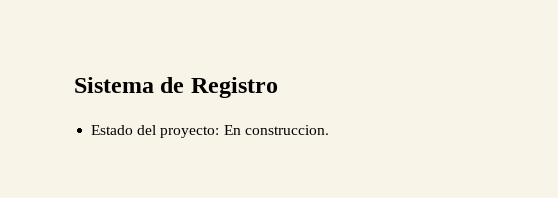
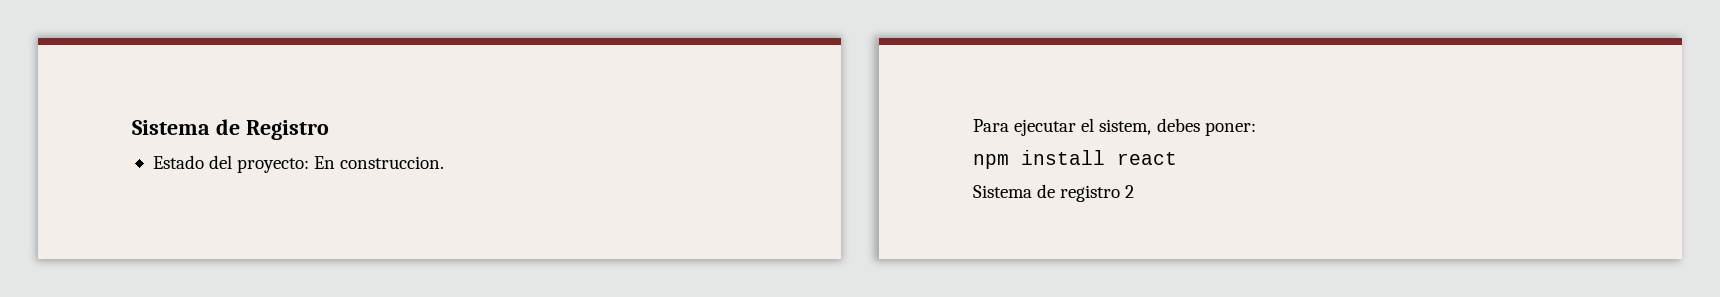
+ Para ejecutar el sistem, debes poner:
+ npm install react
+ Sistema de registro 2

